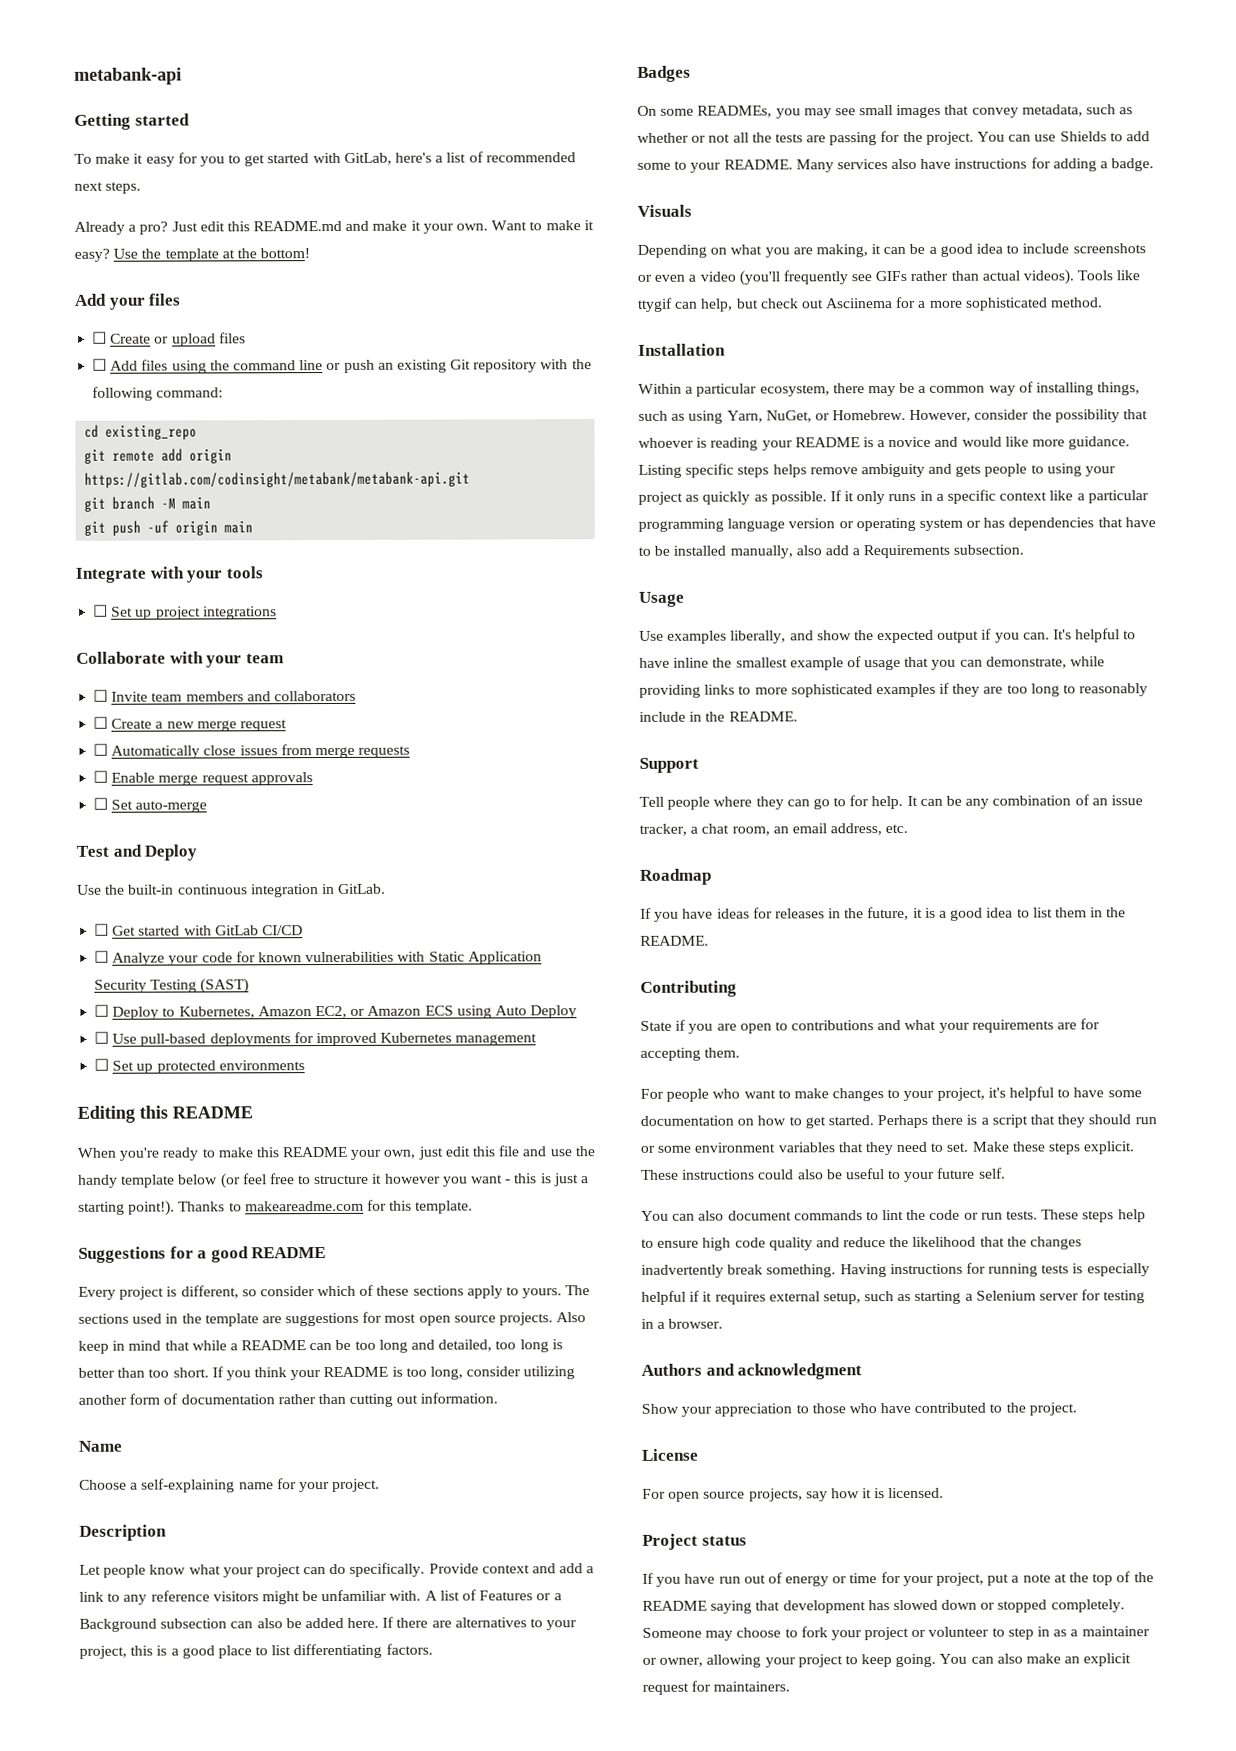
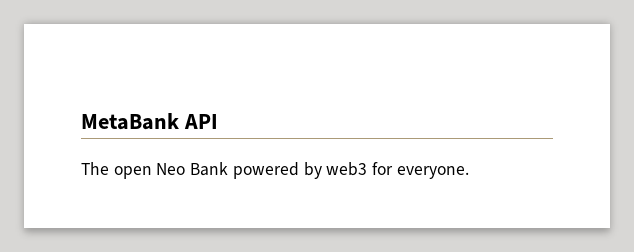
- metabank-api
- Getting started
- To make it easy for you to get started with GitLab, here's a list of recommended next steps.
- Already a pro? Just edit this README.md and make it your own. Want to make it easy? Use the template at the bottom!
- Add your files
- ☐ Create or upload files
- ☐ Add files using the command line or push an existing Git repository with the following command:
- cd existing_repo
- git remote add origin https://gitlab.com/codinsight/metabank/metabank-api.git
- git branch -M main
- git push -uf origin main
- Integrate with your tools
- ☐ Set up project integrations
- Collaborate with your team
- ☐ Invite team members and collaborators
- ☐ Create a new merge request
- ☐ Automatically close issues from merge requests
- ☐ Enable merge request approvals
- ☐ Set auto-merge
- Test and Deploy
- Use the built-in continuous integration in GitLab.
- ☐ Get started with GitLab CI/CD
- ☐ Analyze your code for known vulnerabilities with Static Application Security Testing (SAST)
- ☐ Deploy to Kubernetes, Amazon EC2, or Amazon ECS using Auto Deploy
- ☐ Use pull-based deployments for improved Kubernetes management
- ☐ Set up protected environments
- Editing this README
- When you're ready to make this README your own, just edit this file and use the handy template below (or feel free to structure it however you want - this is just a starting point!). Thanks to makeareadme.com for this template.
- Suggestions for a good README
- Every project is different, so consider which of these sections apply to yours. The sections used in the template are suggestions for most open source projects. Also keep in mind that while a README can be too long and detailed, too long is better than too short. If you think your README is too long, consider utilizing another form of documentation rather than cutting out information.
- Name
- Choose a self-explaining name for your project.
- Description
- Let people know what your project can do specifically. Provide context and add a link to any reference visitors might be unfamiliar with. A list of Features or a Background subsection can also be added here. If there are alternatives to your project, this is a good place to list differentiating factors.
- Badges
- On some READMEs, you may see small images that convey metadata, such as whether or not all the tests are passing for the project. You can use Shields to add some to your README. Many services also have instructions for adding a badge.
- Visuals
- Depending on what you are making, it can be a good idea to include screenshots or even a video (you'll frequently see GIFs rather than actual videos). Tools like ttygif can help, but check out Asciinema for a more sophisticated method.
- Installation
- Within a particular ecosystem, there may be a common way of installing things, such as using Yarn, NuGet, or Homebrew. However, consider the possibility that whoever is reading your README is a novice and would like more guidance. Listing specific steps helps remove ambiguity and gets people to using your project as quickly as possible. If it only runs in a specific context like a particular programming language version or operating system or has dependencies that have to be installed manually, also add a Requirements subsection.
- Usage
- Use examples liberally, and show the expected output if you can. It's helpful to have inline the smallest example of usage that you can demonstrate, while providing links to more sophisticated examples if they are too long to reasonably include in the README.
- Support
- Tell people where they can go to for help. It can be any combination of an issue tracker, a chat room, an email address, etc.
- Roadmap
- If you have ideas for releases in the future, it is a good idea to list them in the README.
- Contributing
- State if you are open to contributions and what your requirements are for accepting them.
- For people who want to make changes to your project, it's helpful to have some documentation on how to get started. Perhaps there is a script that they should run or some environment variables that they need to set. Make these steps explicit. These instructions could also be useful to your future self.
- You can also document commands to lint the code or run tests. These steps help to ensure high code quality and reduce the likelihood that the changes inadvertently break something. Having instructions for running tests is especially helpful if it requires external setup, such as starting a Selenium server for testing in a browser.
- Authors and acknowledgment
- Show your appreciation to those who have contributed to the project.
- License
- For open source projects, say how it is licensed.
- Project status
- If you have run out of energy or time for your project, put a note at the top of the README saying that development has slowed down or stopped completely. Someone may choose to fork your project or volunteer to step in as a maintainer or owner, allowing your project to keep going. You can also make an explicit request for maintainers.
+ MetaBank API
+ The open Neo Bank powered by web3 for everyone.

